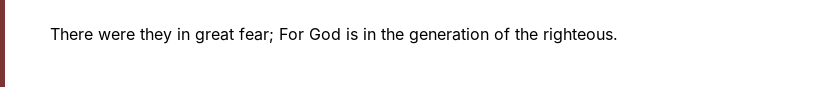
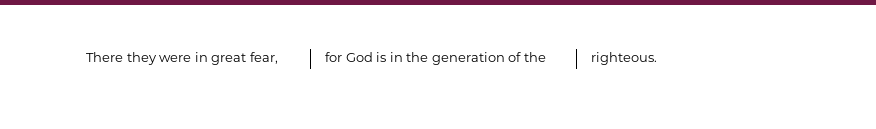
- There were they in great fear; For God is in the generation of the righteous.
+ There they were in great fear, for God is in the generation of the righteous.

